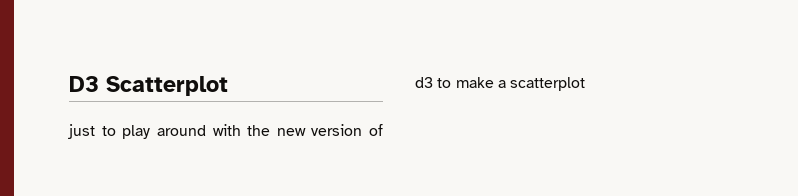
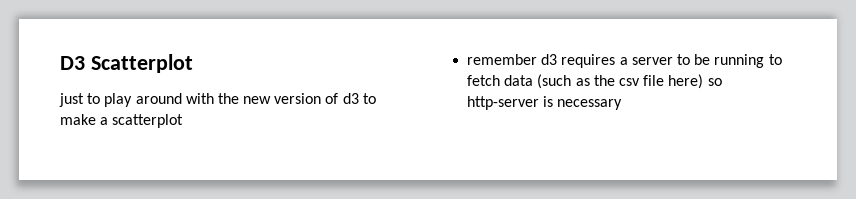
+ remember d3 requires a server to be running to fetch data (such as the csv file here) so http-server is necessary

